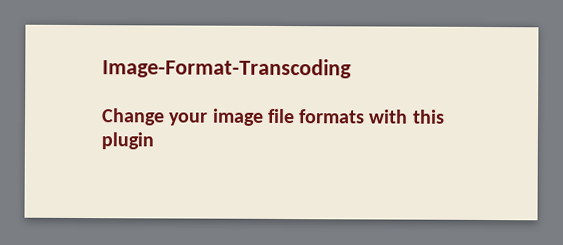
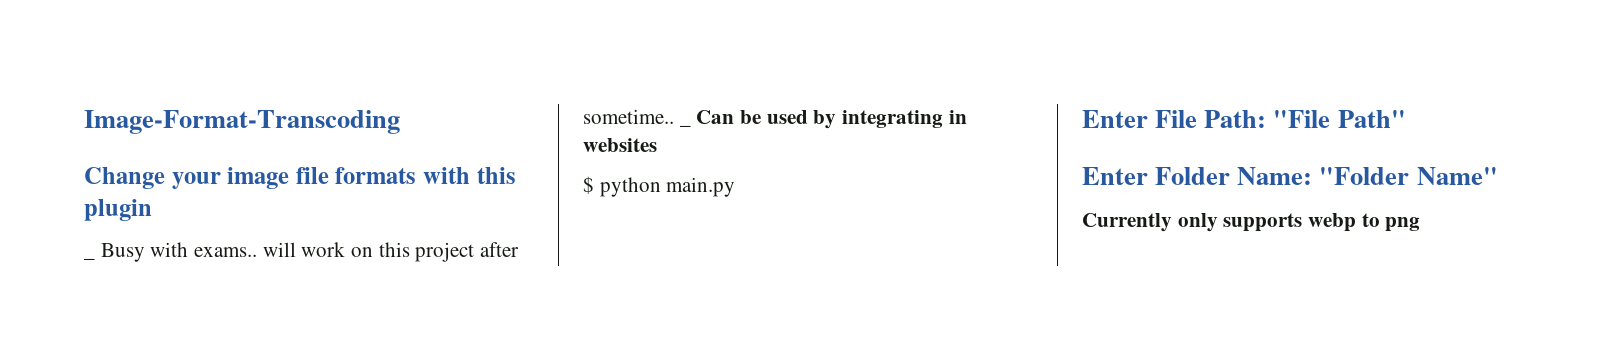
+ _ Busy with exams.. will work on this project after sometime.. _ Can be used by integrating in websites
+ $ python main.py
+ Enter File Path: "File Path"
+ Enter Folder Name: "Folder Name"
+ Currently only supports webp to png

